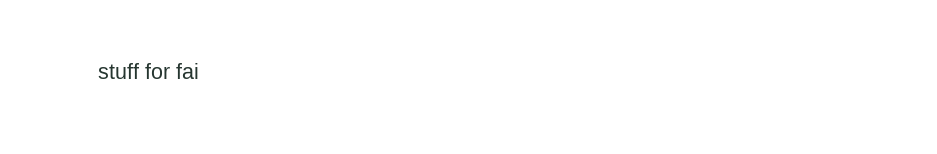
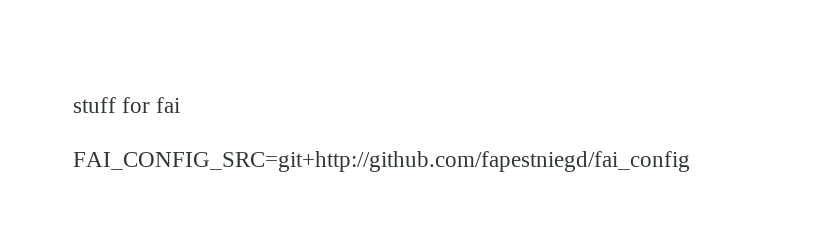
+ FAI_CONFIG_SRC=git+http://github.com/fapestniegd/fai_config

